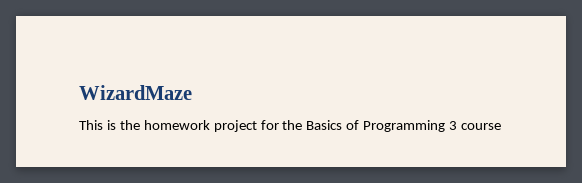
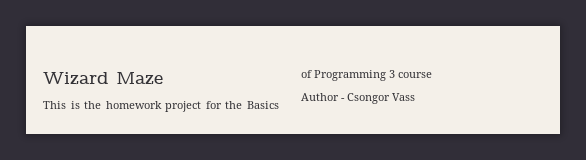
- WizardMaze
+ Wizard Maze
+ Author - Csongor Vass

